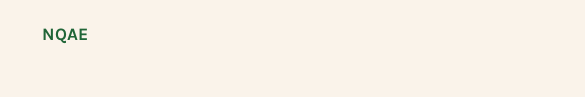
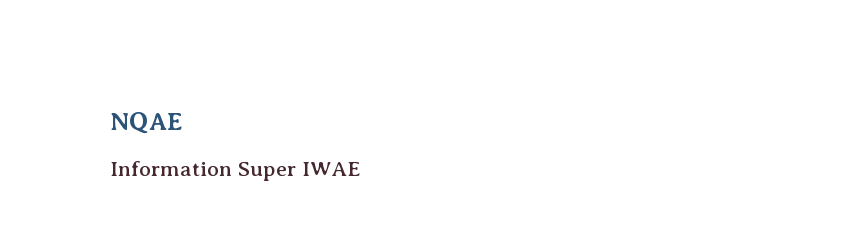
+ Information Super IWAE

